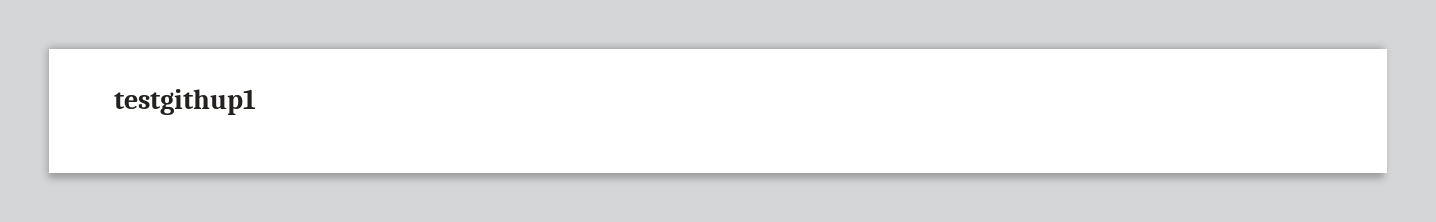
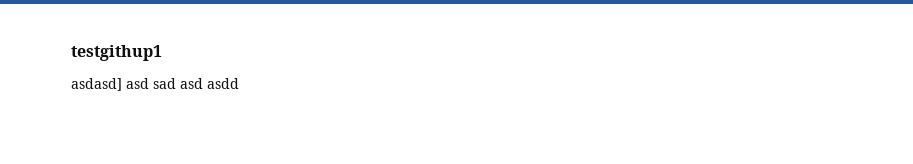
+ asdasd] asd sad asd asdd

